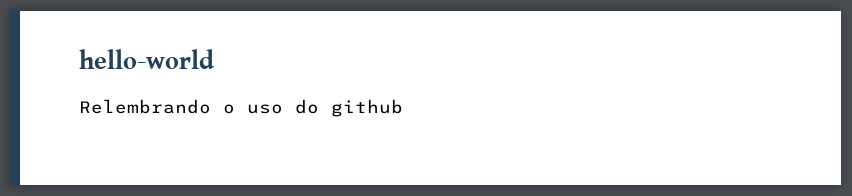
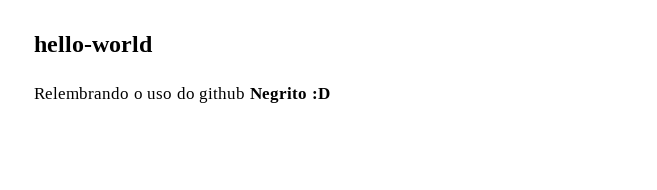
- Relembrando o uso do github
+ Relembrando o uso do github Negrito :D

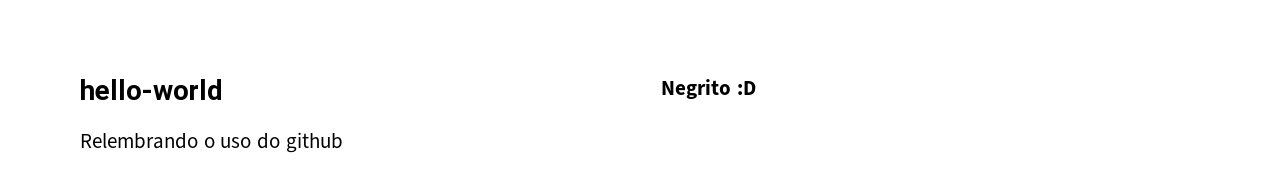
- Relembrando o uso do github Negrito :D
+ Relembrando o uso do github
+ Negrito :D

